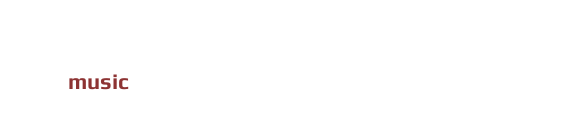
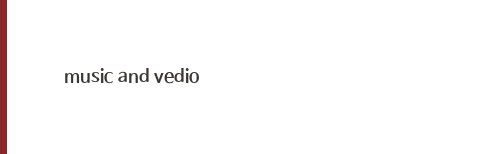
- music
+ music and vedio

